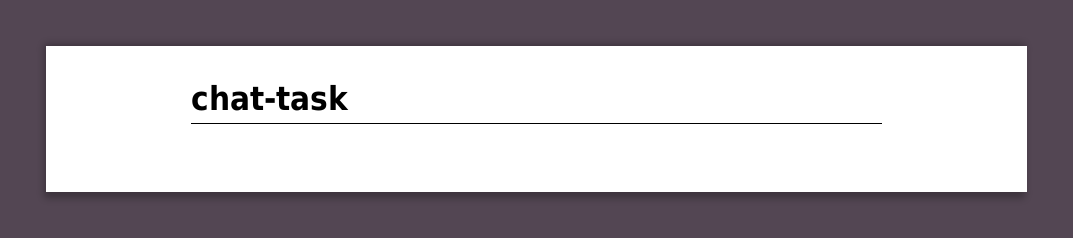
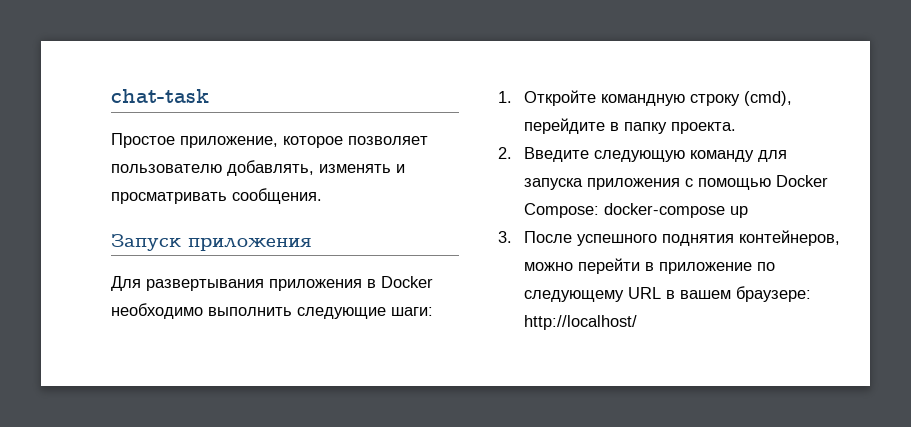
+ Простое приложение, которое позволяет пользователю добавлять, изменять и просматривать сообщения.
+ Запуск приложения
+ Для развертывания приложения в Docker необходимо выполнить следующие шаги:
+ 1. Откройте командную строку (cmd), перейдите в папку проекта.
+ 2. Введите следующую команду для запуска приложения с помощью Docker Compose: docker-compose up
+ 3. После успешного поднятия контейнеров, можно перейти в приложение по следующему URL в вашем браузере: http://localhost/

